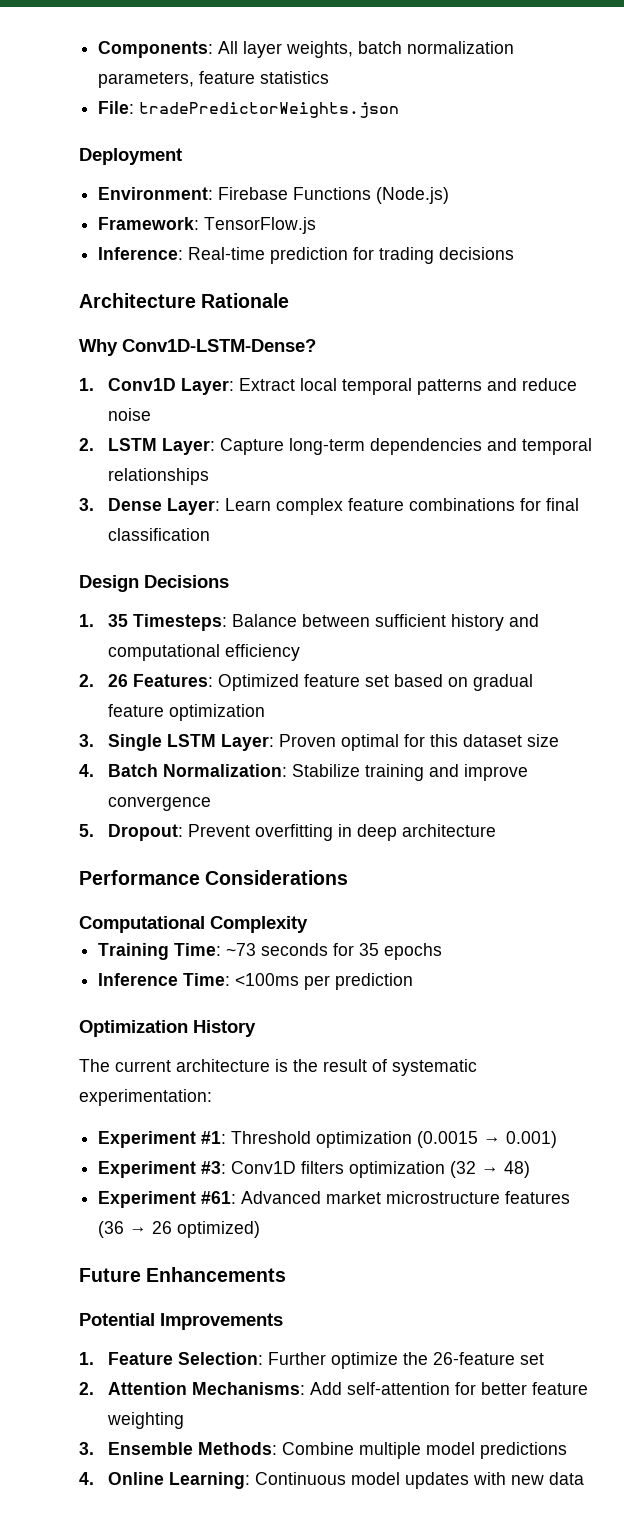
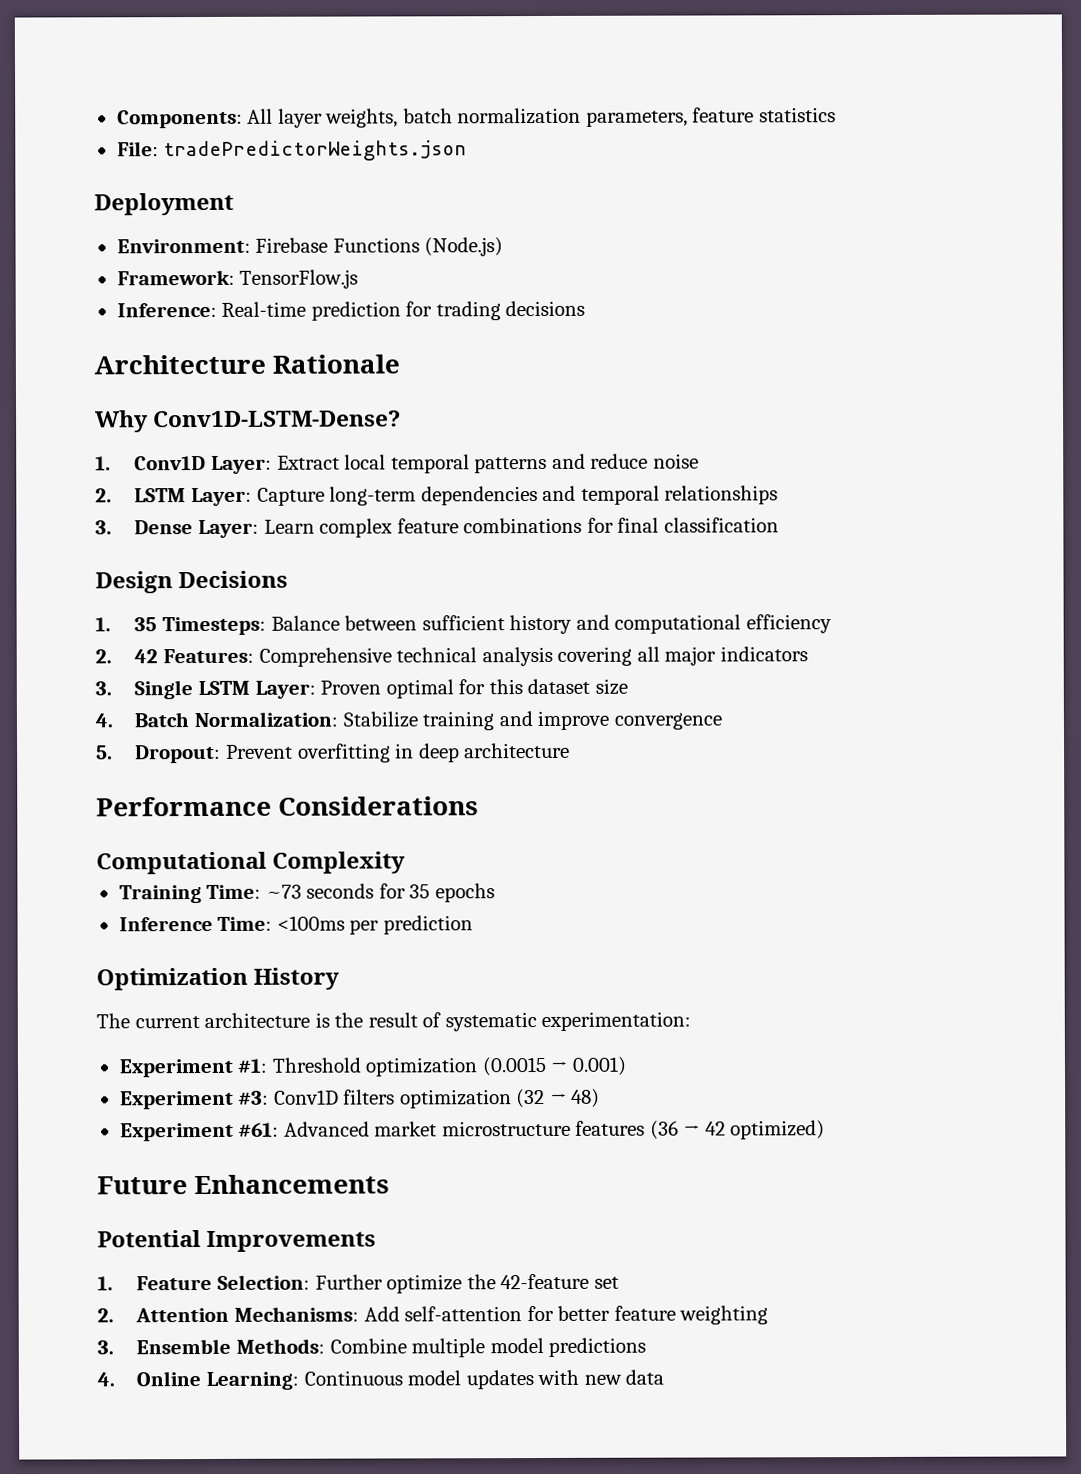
- 2. 26 Features: Optimized feature set based on gradual feature optimization
+ 2. 42 Features: Comprehensive technical analysis covering all major indicators
- Experiment #61: Advanced market microstructure features (36 → 26 optimized)
+ Experiment #61: Advanced market microstructure features (36 → 42 optimized)
- 1. Feature Selection: Further optimize the 26-feature set
+ 1. Feature Selection: Further optimize the 42-feature set

